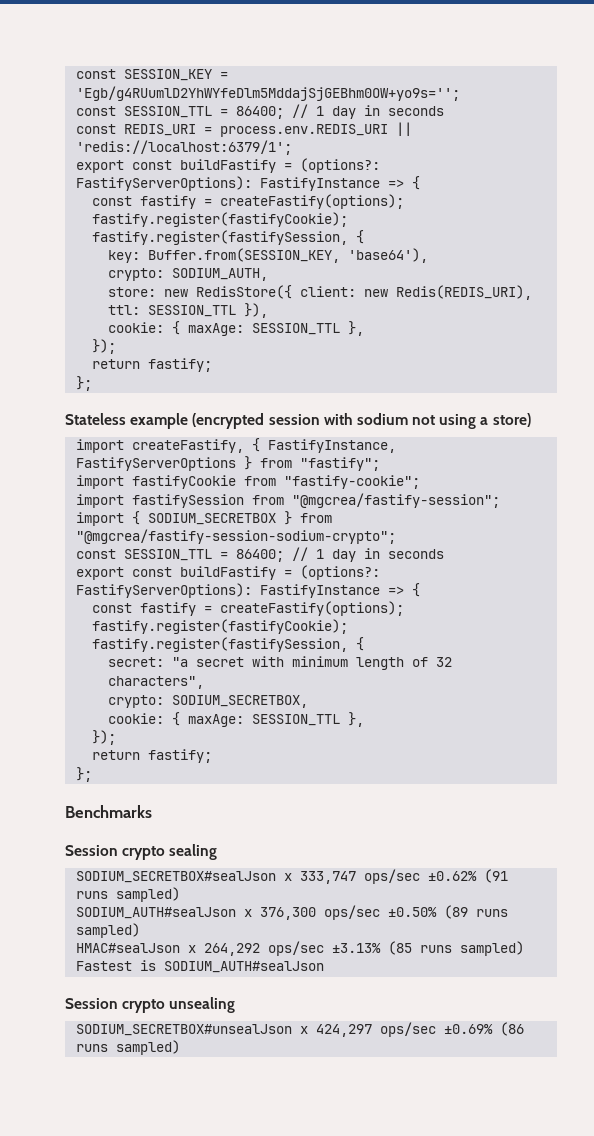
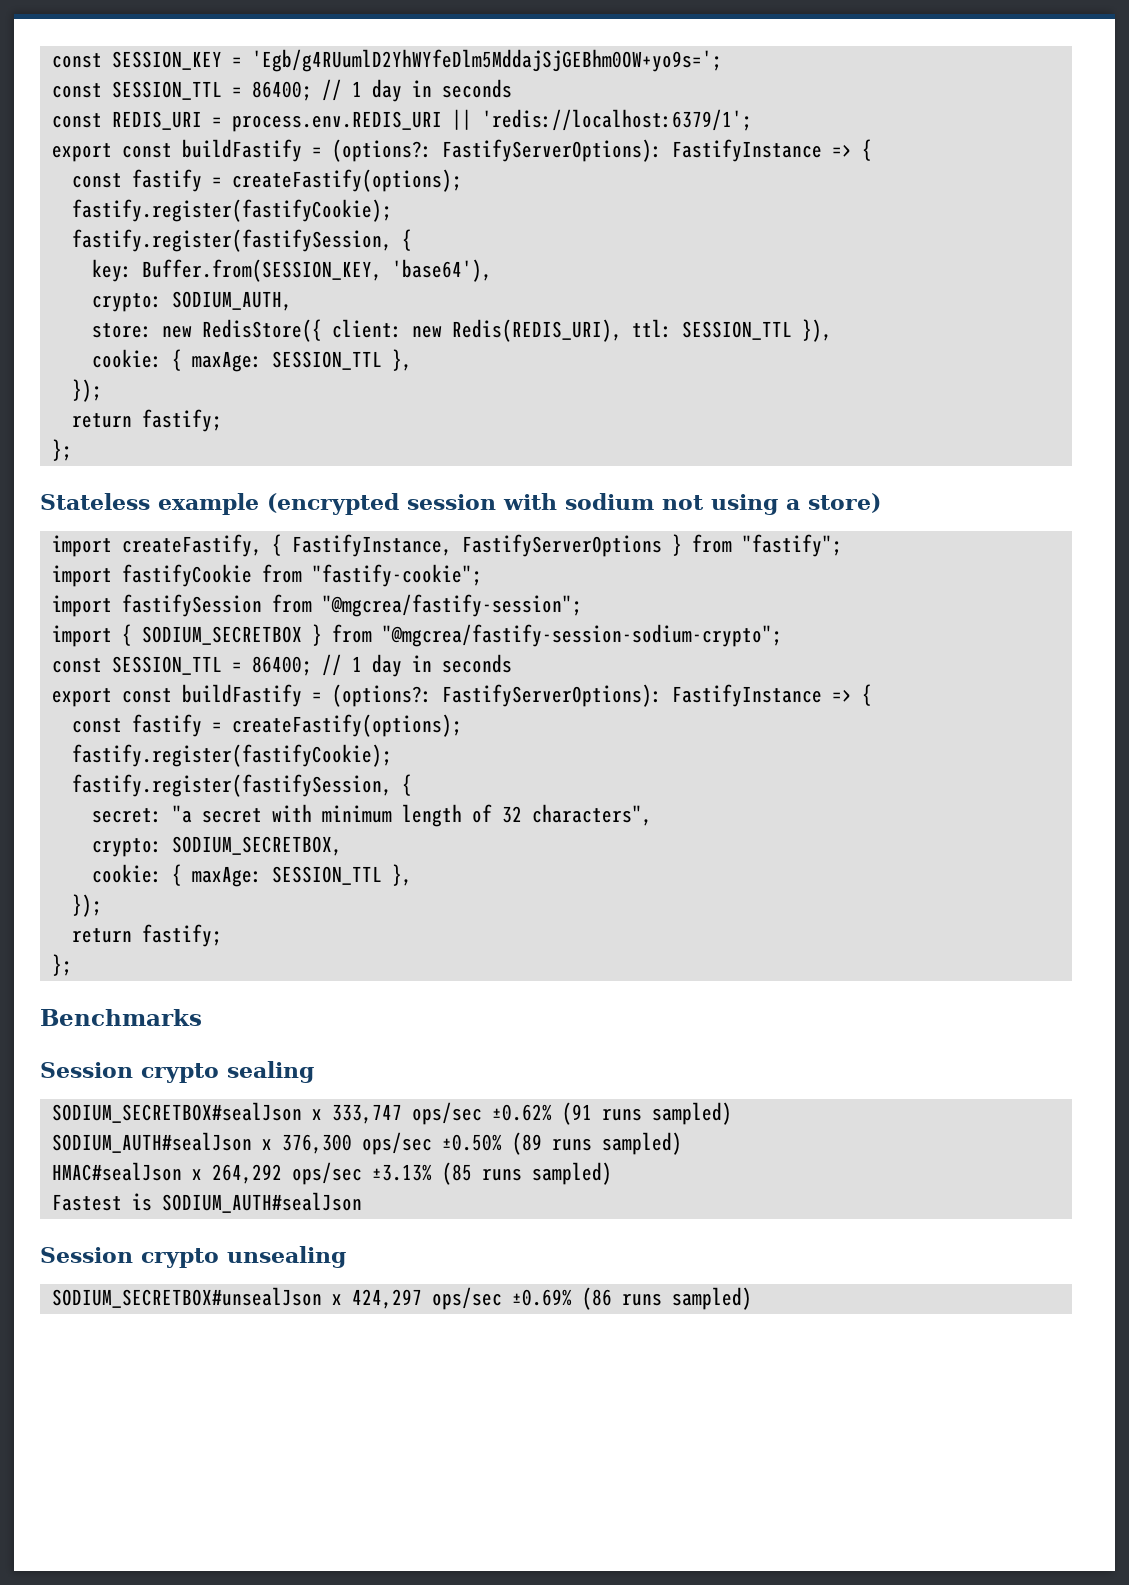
- const SESSION_KEY = 'Egb/g4RUumlD2YhWYfeDlm5MddajSjGEBhm0OW+yo9s='';
+ const SESSION_KEY = 'Egb/g4RUumlD2YhWYfeDlm5MddajSjGEBhm0OW+yo9s=';

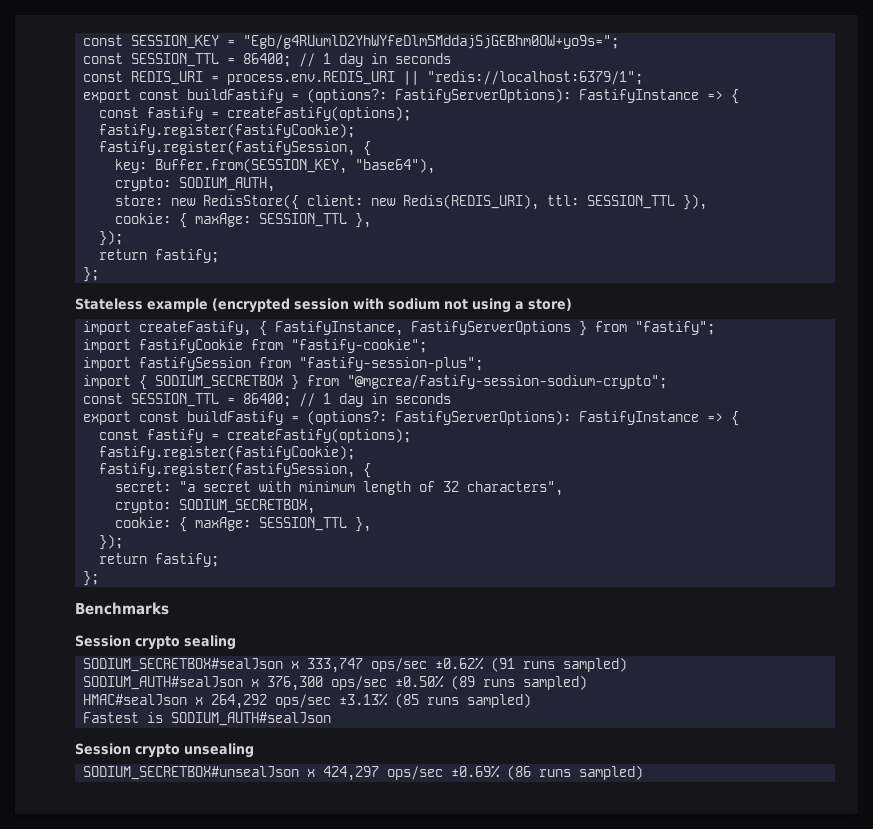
- const SESSION_KEY = 'Egb/g4RUumlD2YhWYfeDlm5MddajSjGEBhm0OW+yo9s=';
+ const SESSION_KEY = "Egb/g4RUumlD2YhWYfeDlm5MddajSjGEBhm0OW+yo9s=";
- const REDIS_URI = process.env.REDIS_URI || 'redis://localhost:6379/1';
+ const REDIS_URI = process.env.REDIS_URI || "redis://localhost:6379/1";
- key: Buffer.from(SESSION_KEY, 'base64'),
+ key: Buffer.from(SESSION_KEY, "base64"),
- import fastifySession from "@mgcrea/fastify-session";
+ import fastifySession from "fastify-session-plus";

